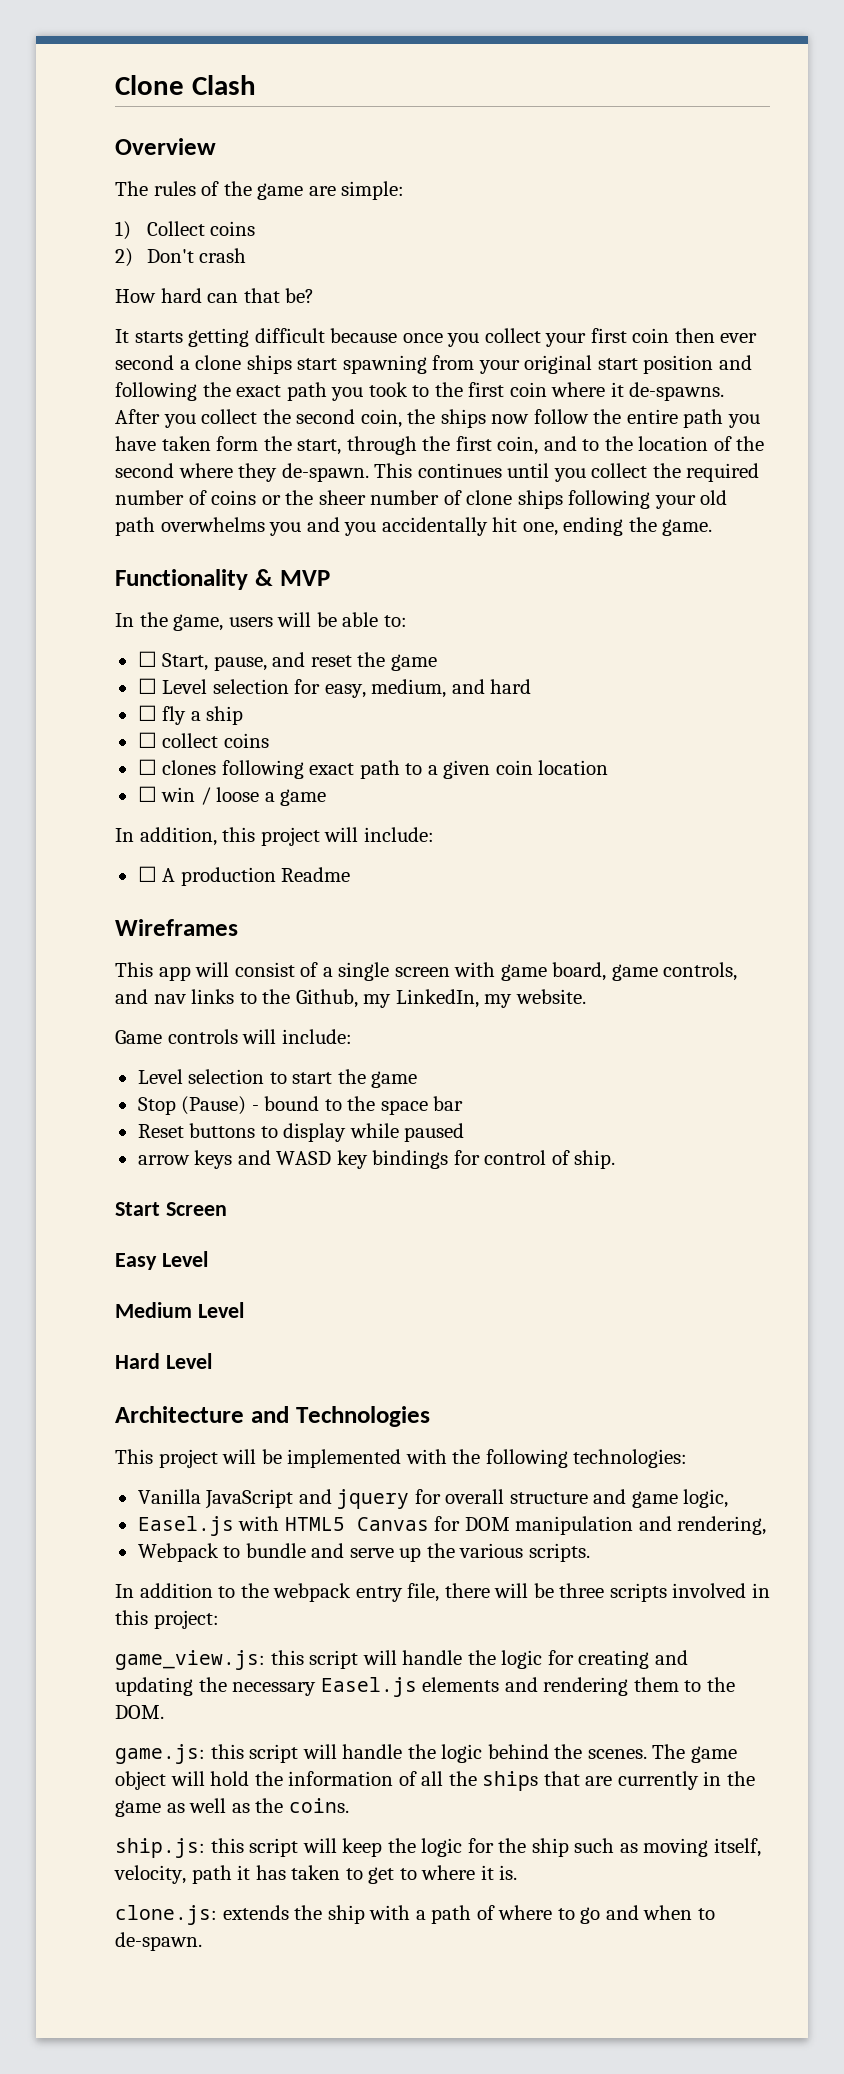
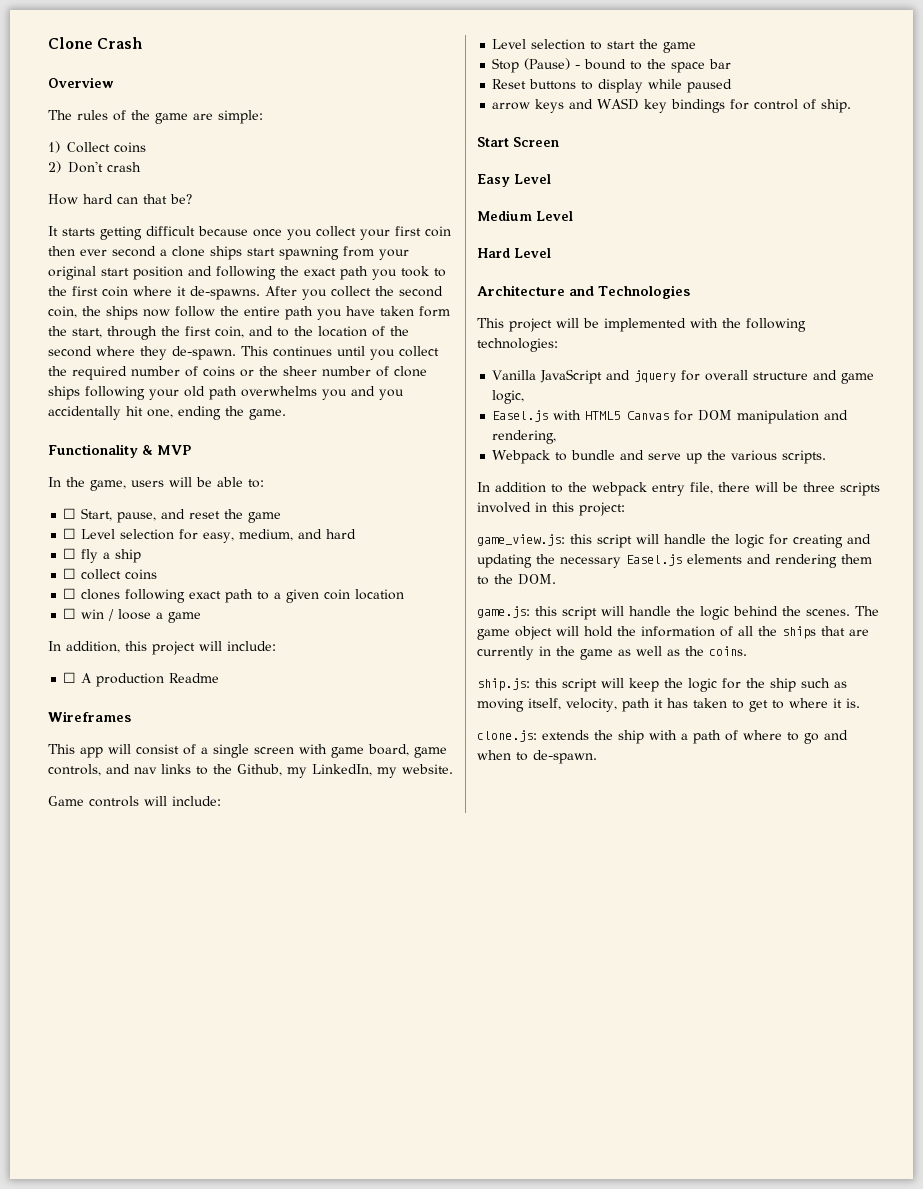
- Clone Clash
+ Clone Crash

